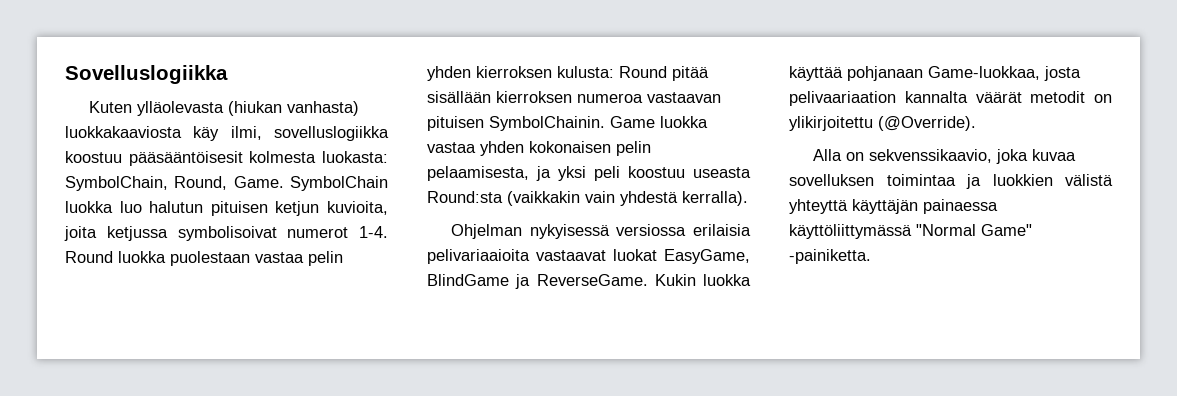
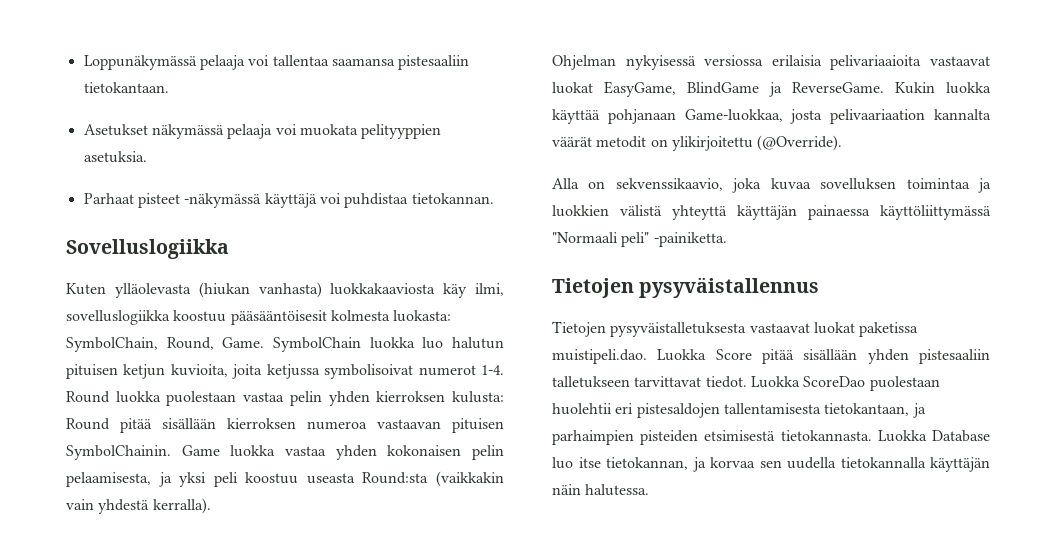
+ Loppunäkymässä pelaaja voi tallentaa saamansa pistesaaliin tietokantaan.
+ Asetukset näkymässä pelaaja voi muokata pelityyppien asetuksia.
+ Parhaat pisteet -näkymässä käyttäjä voi puhdistaa tietokannan.
- Alla on sekvenssikaavio, joka kuvaa sovelluksen toimintaa ja luokkien välistä yhteyttä käyttäjän painaessa käyttöliittymässä "Normal Game" -painiketta.
+ Alla on sekvenssikaavio, joka kuvaa sovelluksen toimintaa ja luokkien välistä yhteyttä käyttäjän painaessa käyttöliittymässä "Normaali peli" -painiketta.
+ Tietojen pysyväistallennus
+ Tietojen pysyväistalletuksesta vastaavat luokat paketissa muistipeli.dao. Luokka Score pitää sisällään yhden pistesaaliin talletukseen tarvittavat tiedot. Luokka ScoreDao puolestaan huolehtii eri pistesaldojen tallentamisesta tietokantaan, ja parhaimpien pisteiden etsimisestä tietokannasta. Luokka Database luo itse tietokannan, ja korvaa sen uudella tietokannalla käyttäjän näin halutessa.

